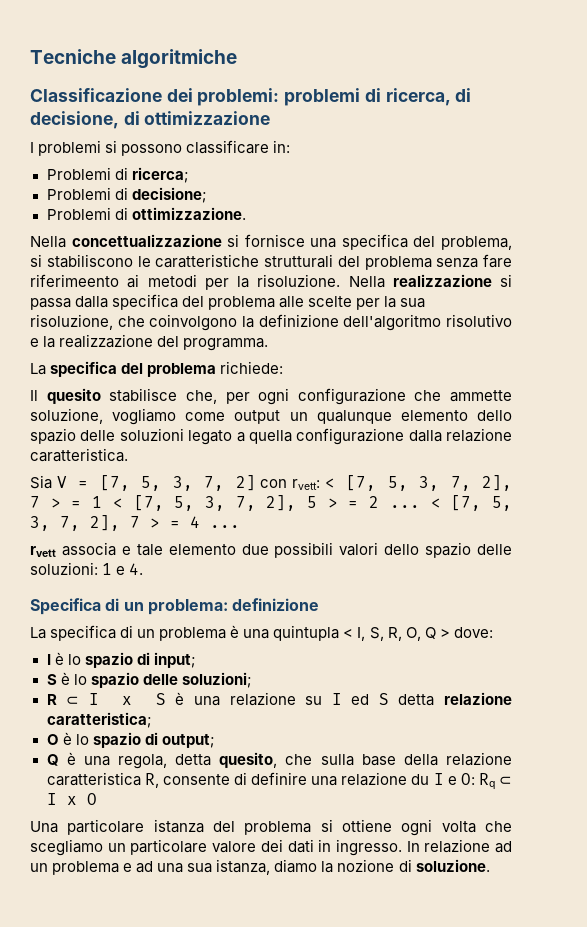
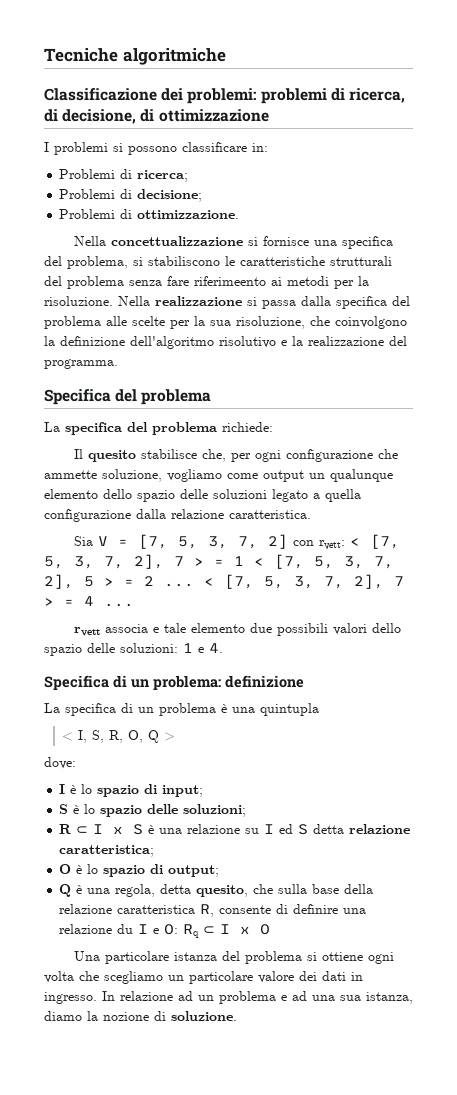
+ Specifica del problema
- La specifica di un problema è una quintupla < I, S, R, O, Q > dove:
+ La specifica di un problema è una quintupla
+ < I, S, R, O, Q >
+ dove:

